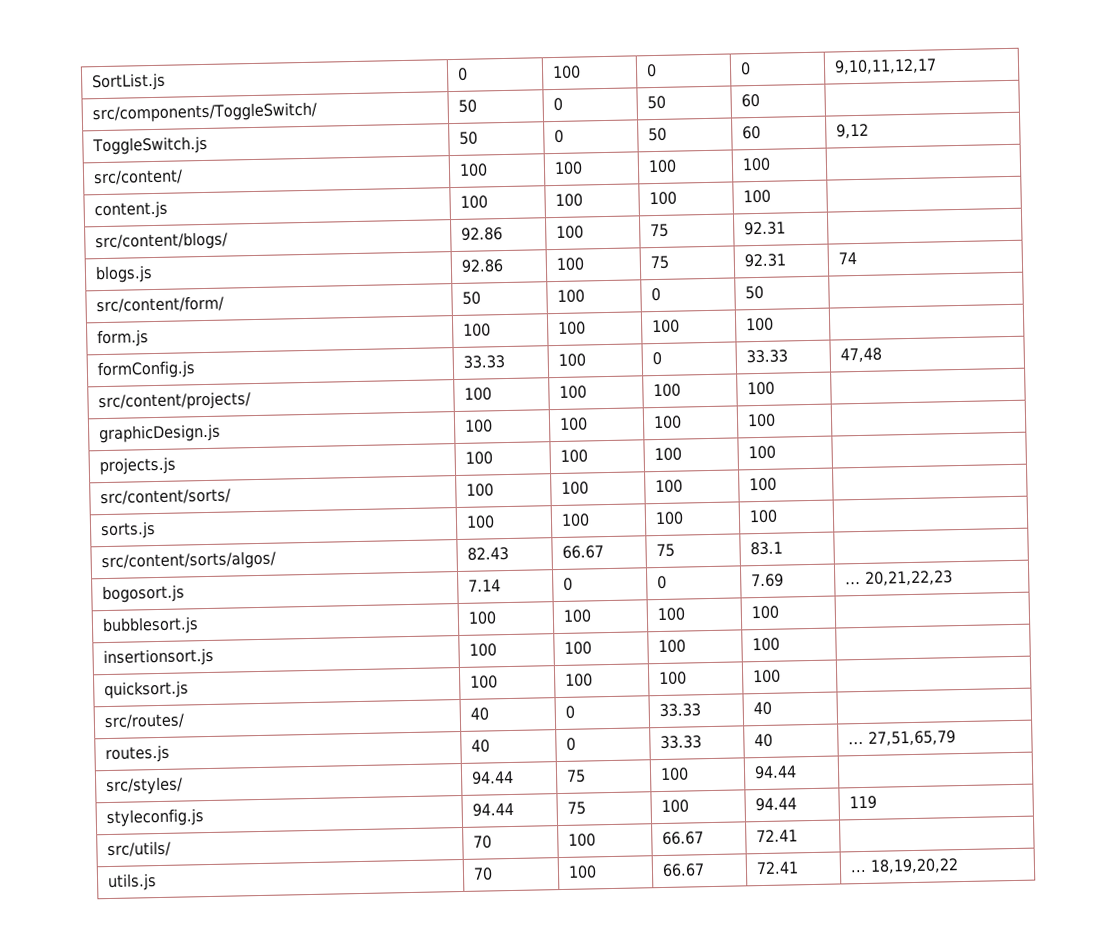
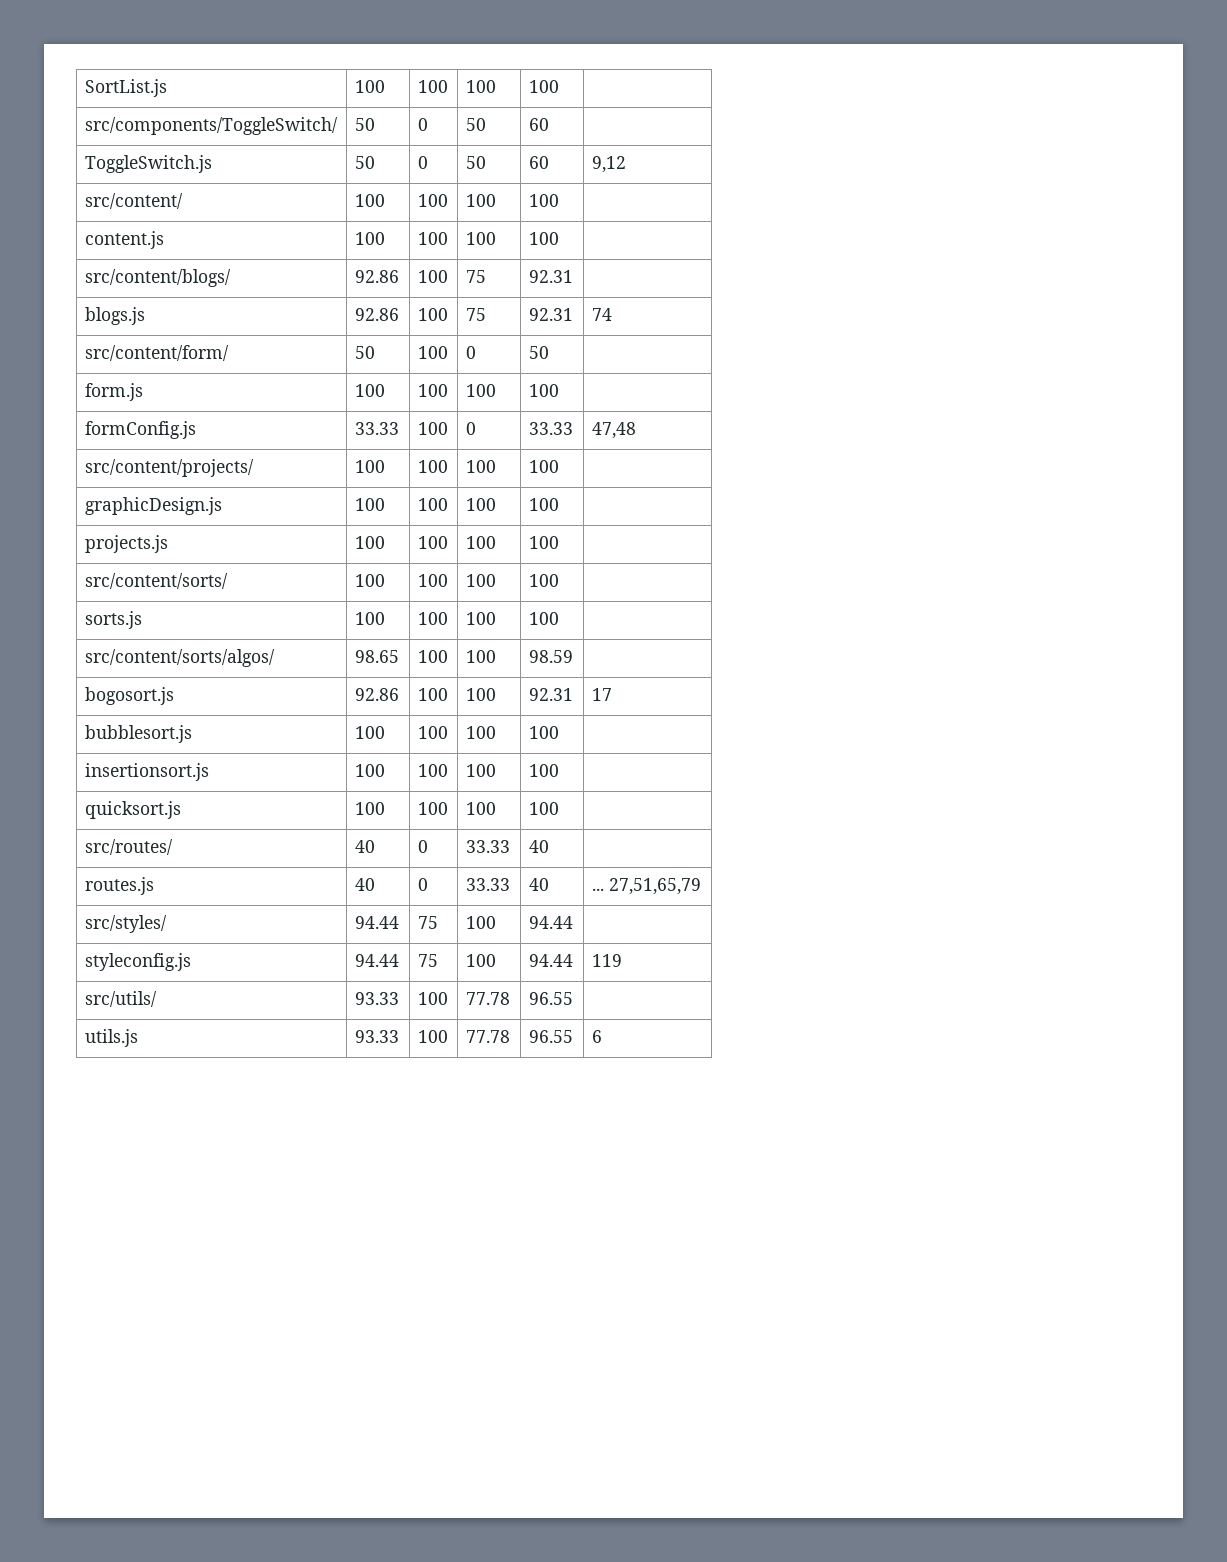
- SortList.js | 0 | 100 | 0 | 0 | 9,10,11,12,17
+ SortList.js | 100 | 100 | 100 | 100 |
- src/content/sorts/algos/ | 82.43 | 66.67 | 75 | 83.1 |
- bogosort.js | 7.14 | 0 | 0 | 7.69 | ... 20,21,22,23
+ src/content/sorts/algos/ | 98.65 | 100 | 100 | 98.59 |
+ bogosort.js | 92.86 | 100 | 100 | 92.31 | 17
- src/utils/ | 70 | 100 | 66.67 | 72.41 |
+ src/utils/ | 93.33 | 100 | 77.78 | 96.55 |
- utils.js | 70 | 100 | 66.67 | 72.41 | ... 18,19,20,22
+ utils.js | 93.33 | 100 | 77.78 | 96.55 | 6

